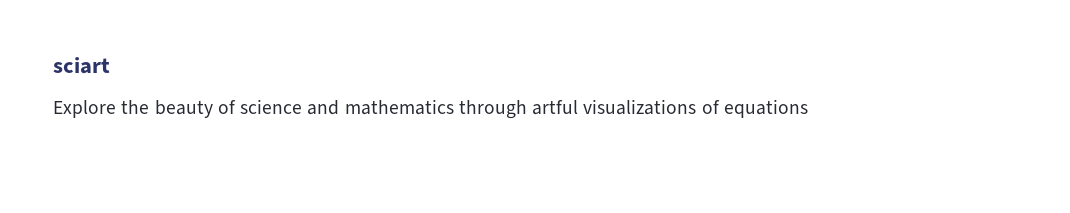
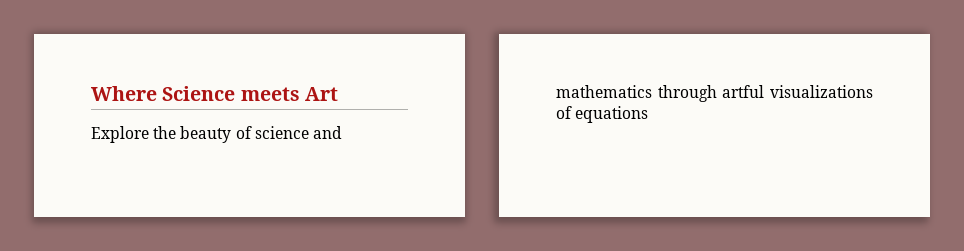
- sciart
+ Where Science meets Art

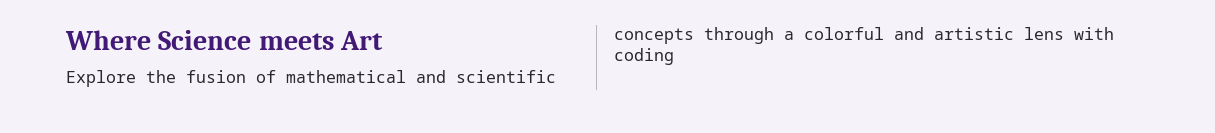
- Explore the beauty of science and mathematics through artful visualizations of equations
+ Explore the fusion of mathematical and scientific concepts through a colorful and artistic lens with coding

